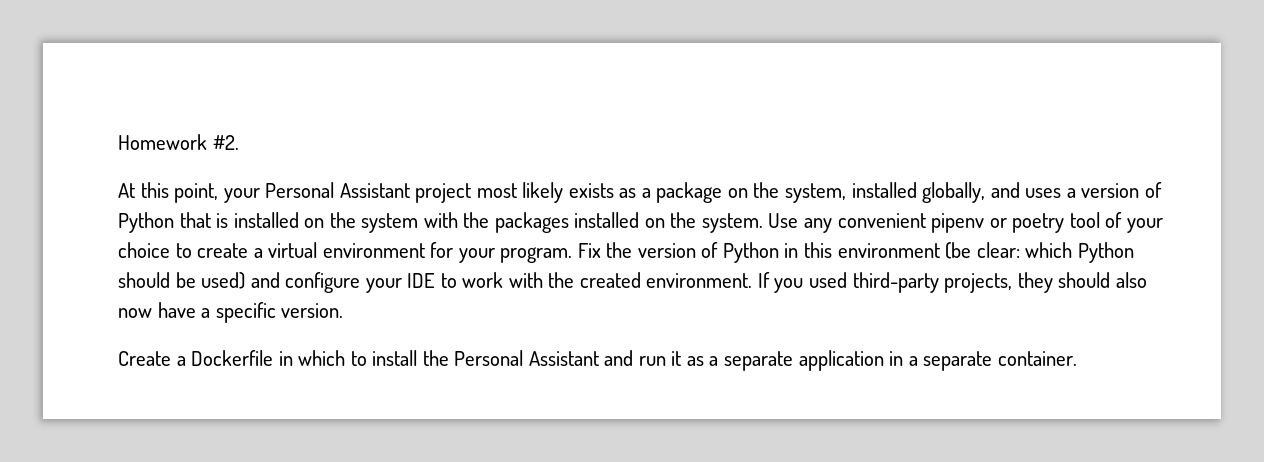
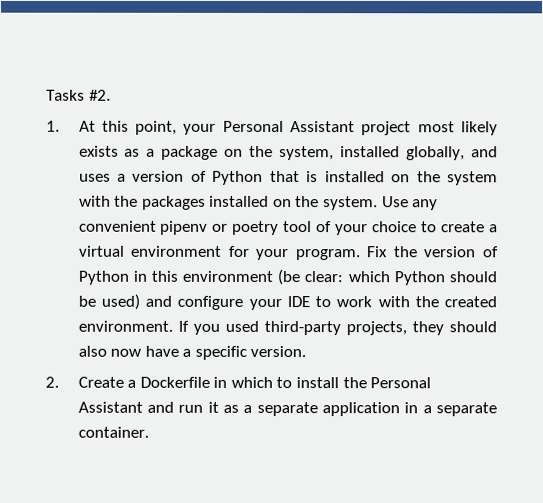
- Homework #2.
+ Tasks #2.
- At this point, your Personal Assistant project most likely exists as a package on the system, installed globally, and uses a version of Python that is installed on the system with the packages installed on the system.
+ 1. At this point, your Personal Assistant project most likely exists as a package on the system, installed globally, and uses a version of Python that is installed on the system with the packages installed on the system.
- Create a Dockerfile in which to install the Personal Assistant and run it as a separate application in a separate container.
+ 2. Create a Dockerfile in which to install the Personal Assistant and run it as a separate application in a separate container.

